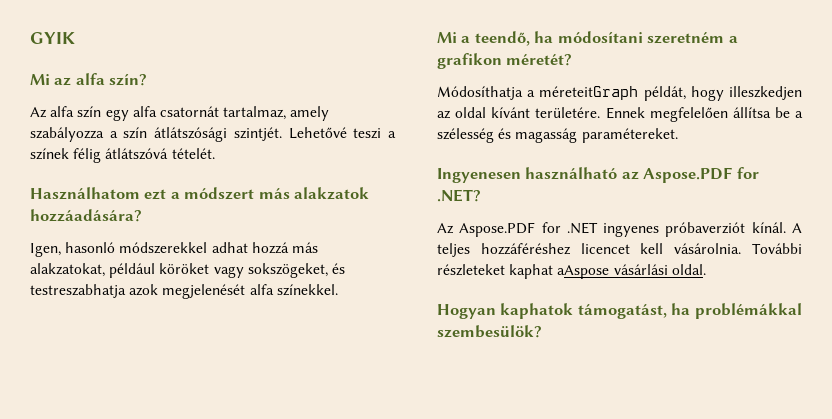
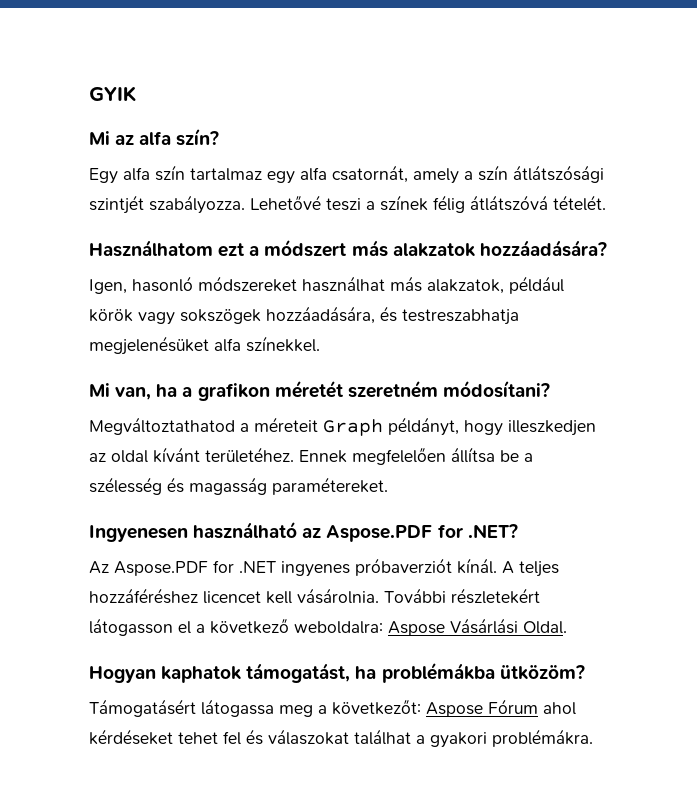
- Az alfa szín egy alfa csatornát tartalmaz, amely szabályozza a szín átlátszósági szintjét.
+ Egy alfa szín tartalmaz egy alfa csatornát, amely a szín átlátszósági szintjét szabályozza.
- Igen, hasonló módszerekkel adhat hozzá más alakzatokat, például köröket vagy sokszögeket, és testreszabhatja azok megjelenését alfa színekkel.
- Mi a teendő, ha módosítani szeretném a grafikon méretét?
- Módosíthatja a méreteitGraph példát, hogy illeszkedjen az oldal kívánt területére.
+ Igen, hasonló módszereket használhat más alakzatok, például körök vagy sokszögek hozzáadására, és testreszabhatja megjelenésüket alfa színekkel.
+ Mi van, ha a grafikon méretét szeretném módosítani?
+ Megváltoztathatod a méreteit Graph példányt, hogy illeszkedjen az oldal kívánt területéhez.
- További részleteket kaphat aAspose vásárlási oldal.
- Hogyan kaphatok támogatást, ha problémákkal szembesülök?
+ További részletekért látogasson el a következő weboldalra: Aspose Vásárlási Oldal.
+ Hogyan kaphatok támogatást, ha problémákba ütközöm?
+ Támogatásért látogassa meg a következőt: Aspose Fórum ahol kérdéseket tehet fel és válaszokat találhat a gyakori problémákra.

